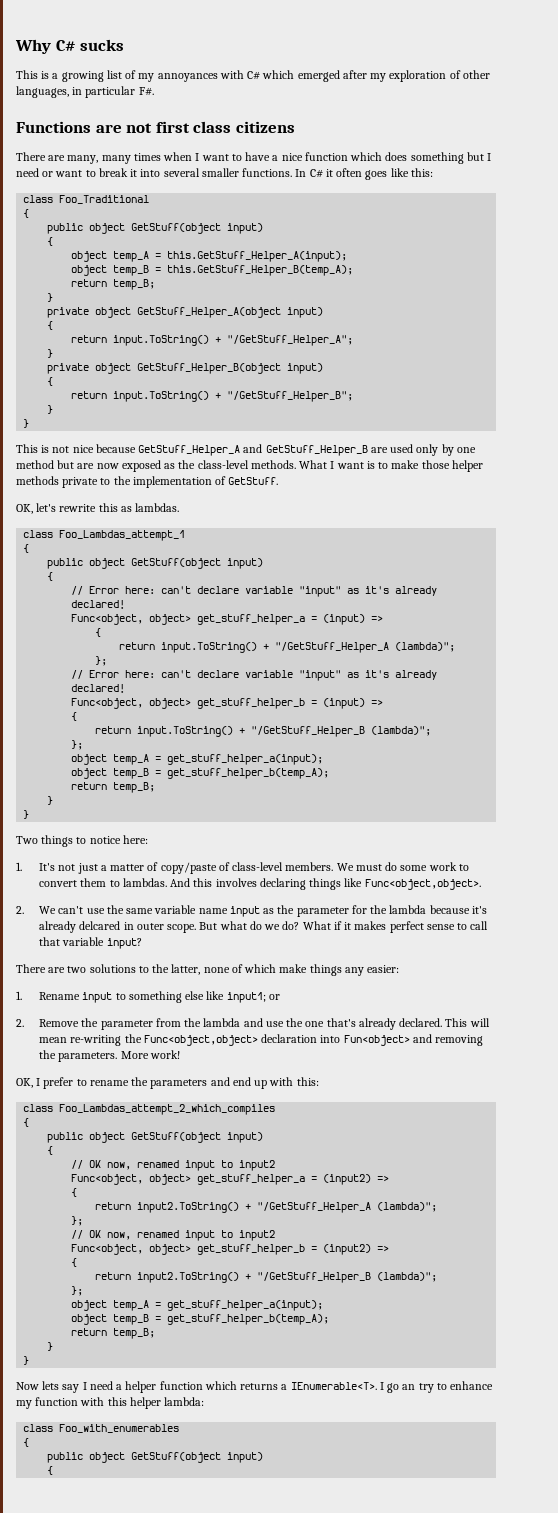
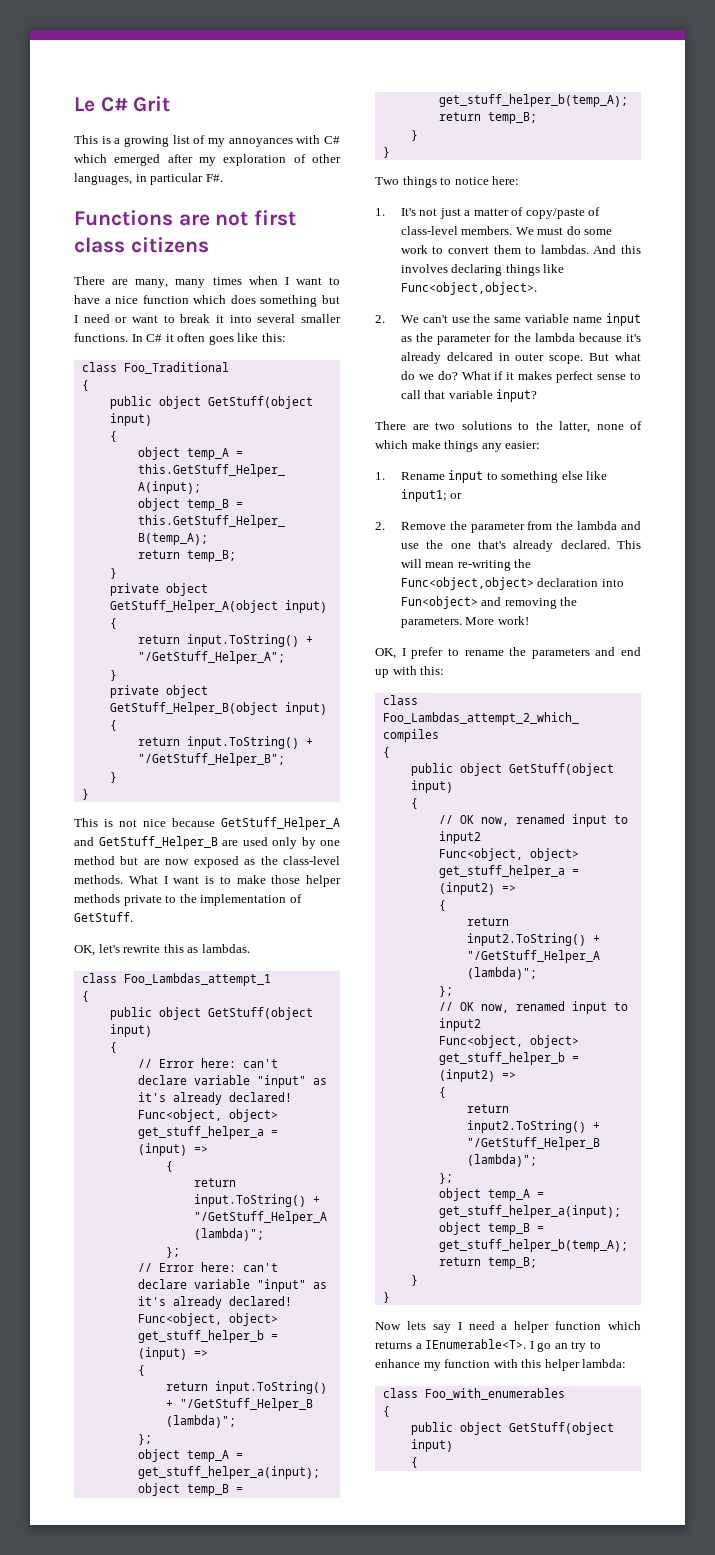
- Why C# sucks
+ Le C# Grit

